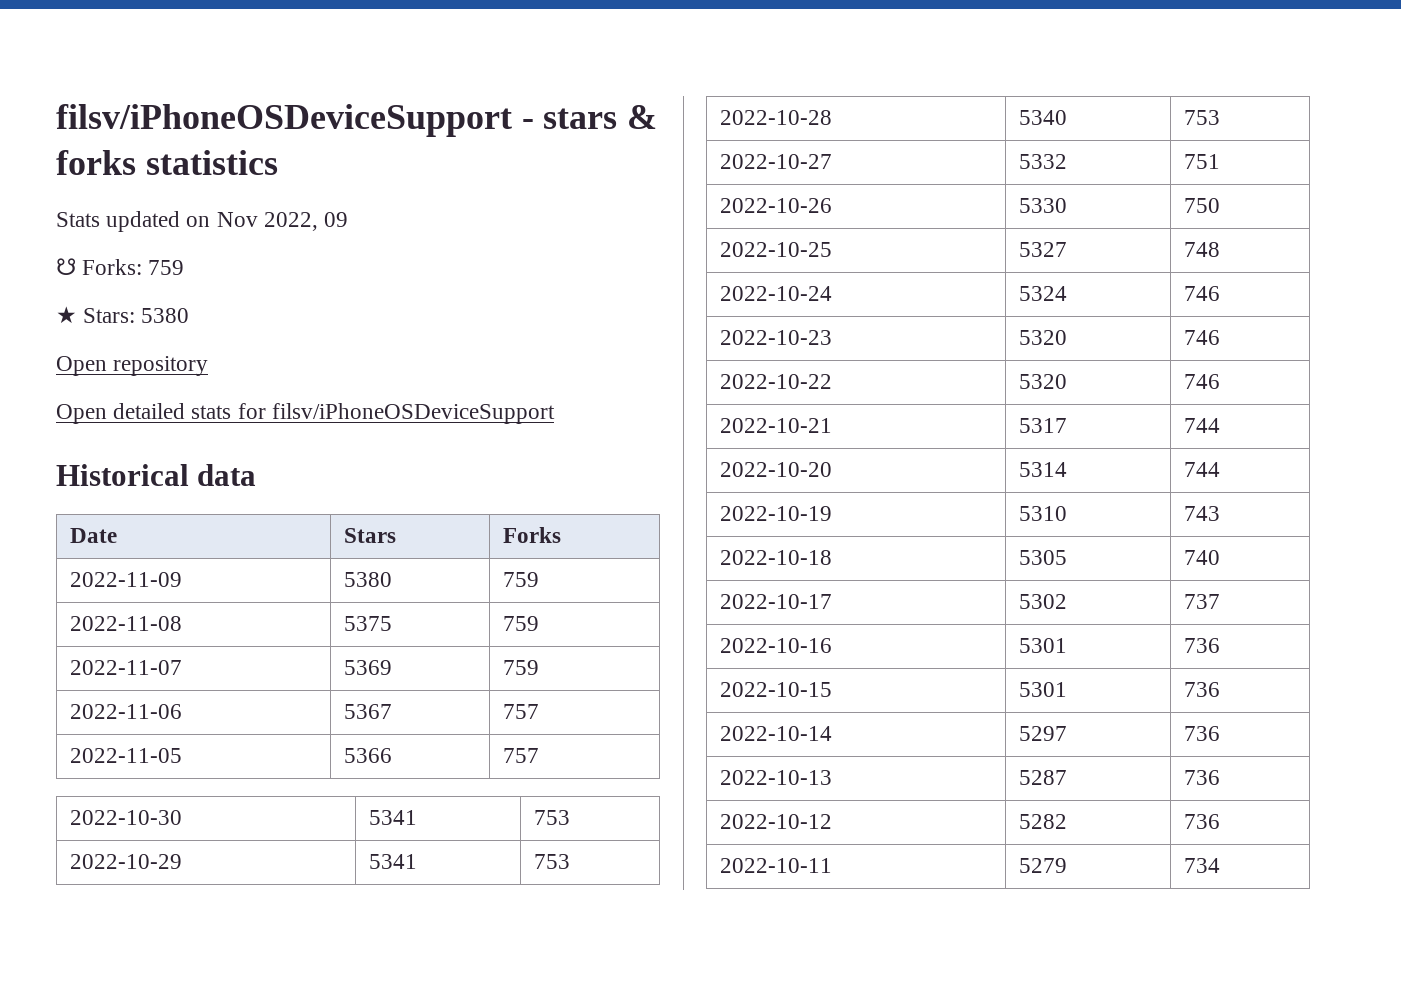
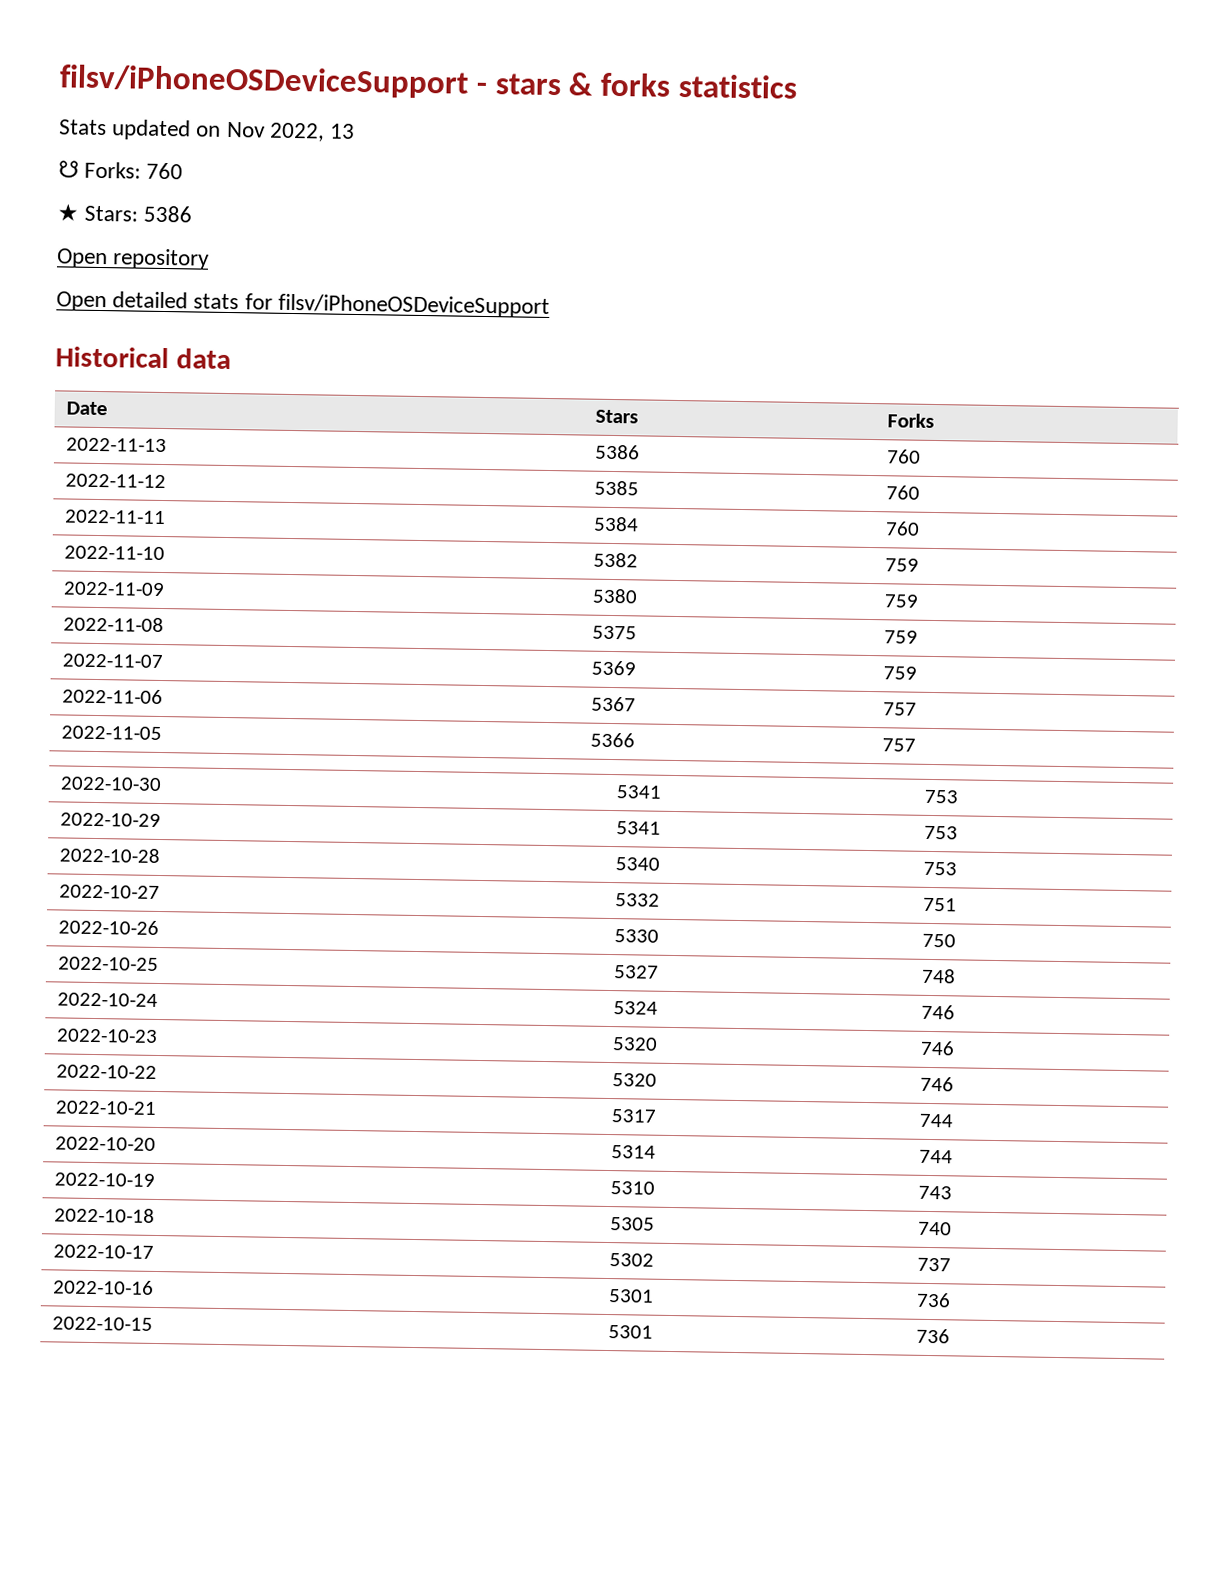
- Stats updated on Nov 2022, 09
+ Stats updated on Nov 2022, 13
- ☋ Forks: 759
+ ☋ Forks: 760
- ★ Stars: 5380
+ ★ Stars: 5386
+ 2022-11-13 | 5386 | 760
+ 2022-11-12 | 5385 | 760
+ 2022-11-11 | 5384 | 760
+ 2022-11-10 | 5382 | 759
- 2022-10-14 | 5297 | 736
- 2022-10-13 | 5287 | 736
- 2022-10-12 | 5282 | 736
- 2022-10-11 | 5279 | 734

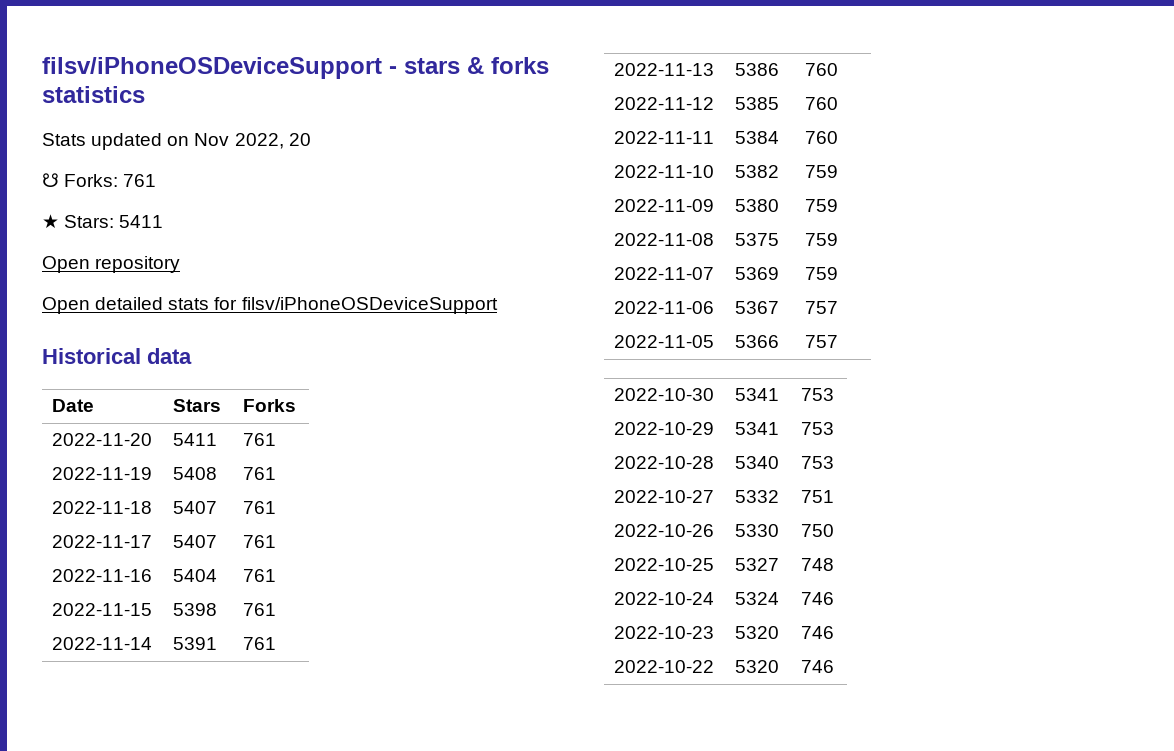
- Stats updated on Nov 2022, 13
+ Stats updated on Nov 2022, 20
- ☋ Forks: 760
+ ☋ Forks: 761
- ★ Stars: 5386
+ ★ Stars: 5411
+ 2022-11-20 | 5411 | 761
+ 2022-11-19 | 5408 | 761
+ 2022-11-18 | 5407 | 761
+ 2022-11-17 | 5407 | 761
+ 2022-11-16 | 5404 | 761
+ 2022-11-15 | 5398 | 761
+ 2022-11-14 | 5391 | 761
- 2022-10-21 | 5317 | 744
- 2022-10-20 | 5314 | 744
- 2022-10-19 | 5310 | 743
- 2022-10-18 | 5305 | 740
- 2022-10-17 | 5302 | 737
- 2022-10-16 | 5301 | 736
- 2022-10-15 | 5301 | 736

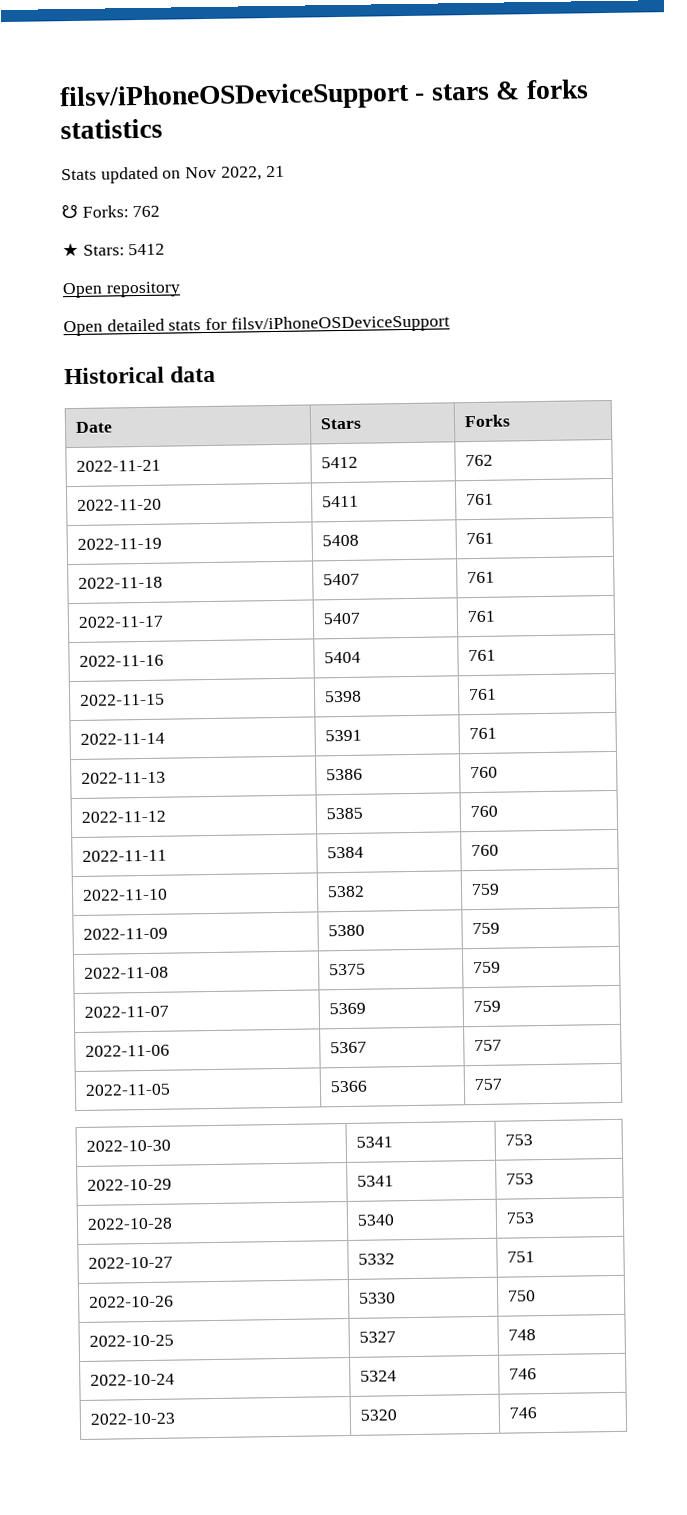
- Stats updated on Nov 2022, 20
+ Stats updated on Nov 2022, 21
- ☋ Forks: 761
+ ☋ Forks: 762
- ★ Stars: 5411
+ ★ Stars: 5412
+ 2022-11-21 | 5412 | 762
- 2022-10-22 | 5320 | 746

